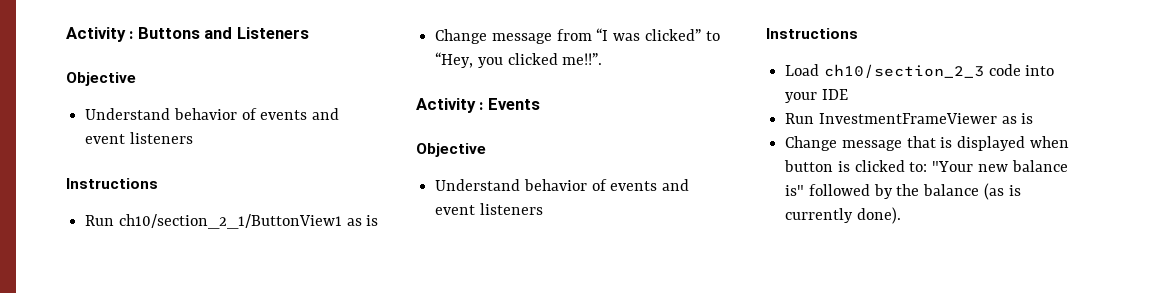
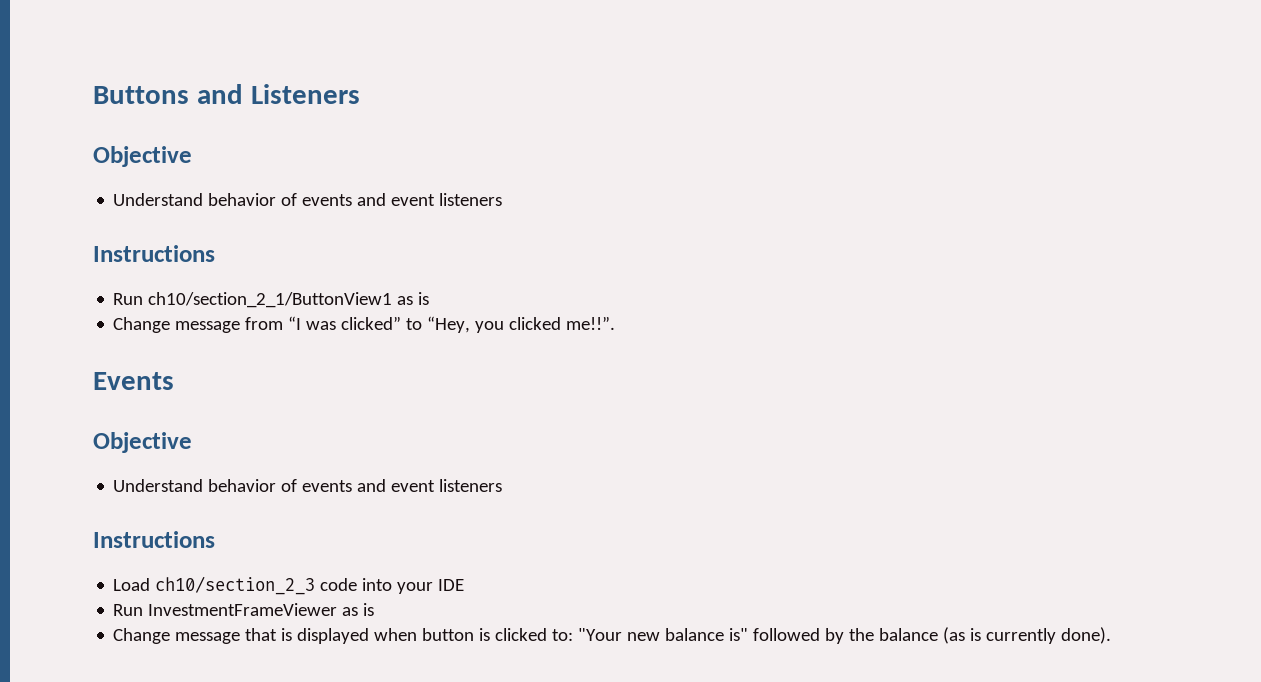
- Activity : Buttons and Listeners
+ Buttons and Listeners
- Activity : Events
+ Events

